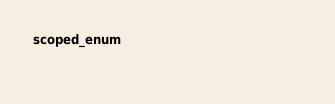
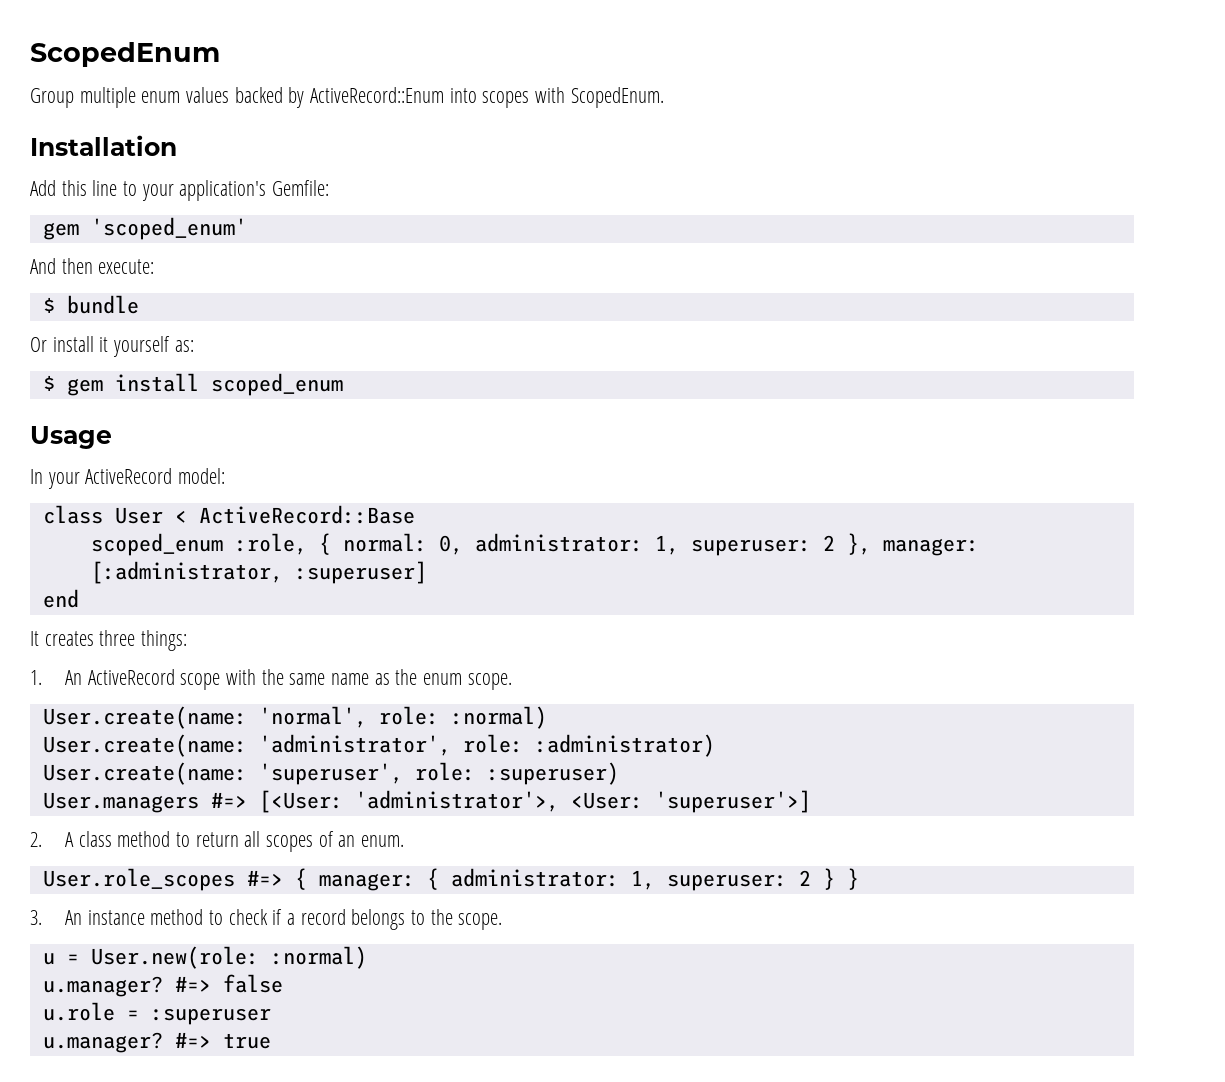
- scoped_enum
+ ScopedEnum
+ Group multiple enum values backed by ActiveRecord::Enum into scopes with ScopedEnum.
+ Installation
+ Add this line to your application's Gemfile:
+ gem 'scoped_enum'
+ And then execute:
+ $ bundle
+ Or install it yourself as:
+ $ gem install scoped_enum
+ Usage
+ In your ActiveRecord model:
+ class User < ActiveRecord::Base
+ scoped_enum :role, { normal: 0, administrator: 1, superuser: 2 }, manager: [:administrator, :superuser]
+ end
+ It creates three things:
+ 1. An ActiveRecord scope with the same name as the enum scope.
+ User.create(name: 'normal', role: :normal)
+ User.create(name: 'administrator', role: :administrator)
+ User.create(name: 'superuser', role: :superuser)
+ User.managers #=> [<User: 'administrator'>, <User: 'superuser'>]
+ 2. A class method to return all scopes of an enum.
+ User.role_scopes #=> { manager: { administrator: 1, superuser: 2 } }
+ 3. An instance method to check if a record belongs to the scope.
+ u = User.new(role: :normal)
+ u.manager? #=> false
+ u.role = :superuser
+ u.manager? #=> true

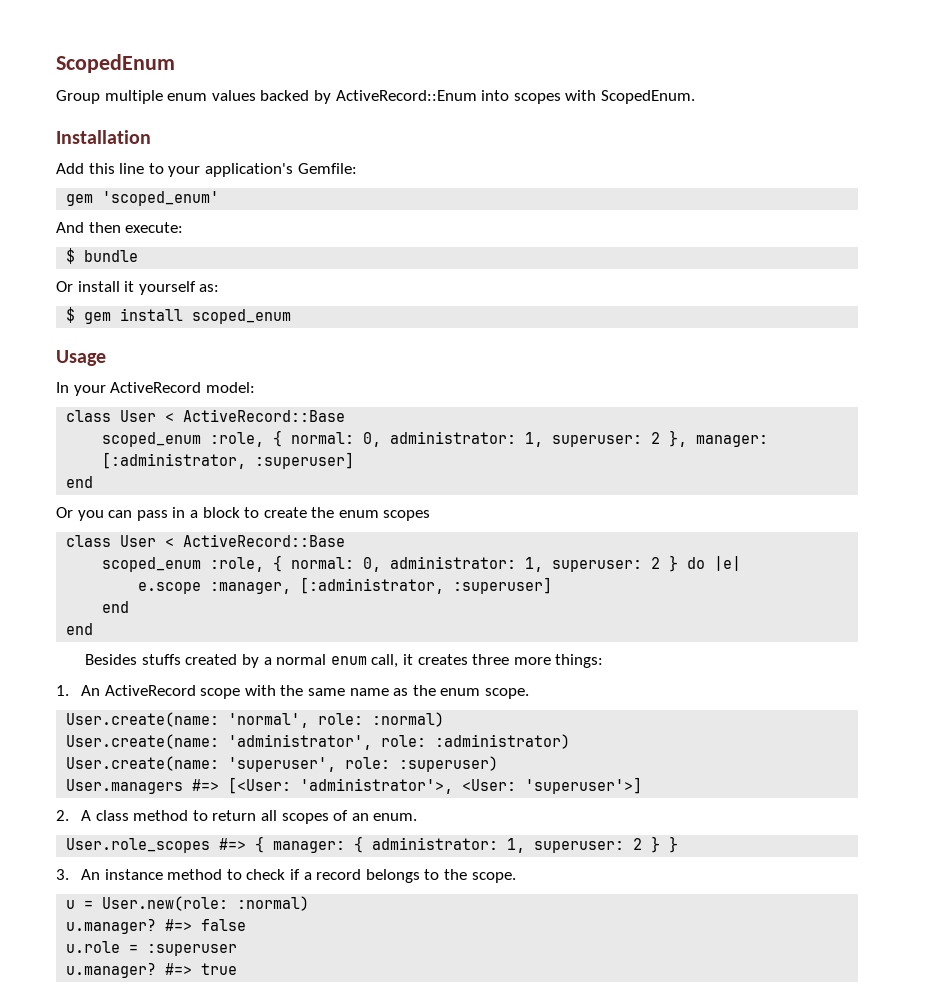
- It creates three things:
+ Or you can pass in a block to create the enum scopes
+ class User < ActiveRecord::Base
+ scoped_enum :role, { normal: 0, administrator: 1, superuser: 2 } do |e|
+ e.scope :manager, [:administrator, :superuser]
+ end
+ end
+ Besides stuffs created by a normal enum call, it creates three more things:

